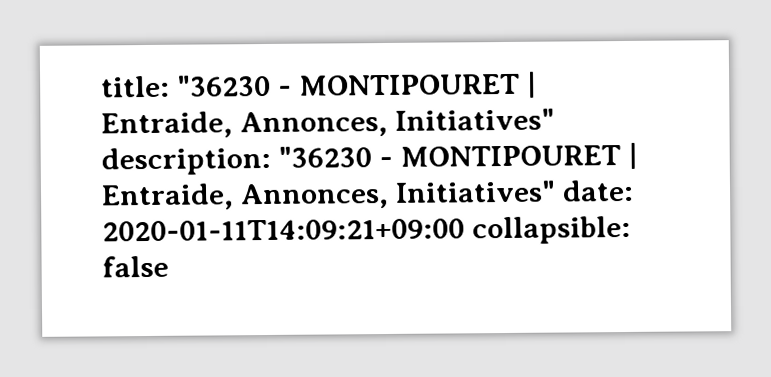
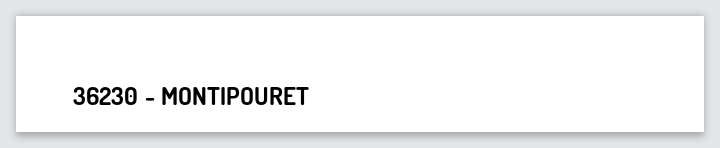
- title: "36230 - MONTIPOURET | Entraide, Annonces, Initiatives" description: "36230 - MONTIPOURET | Entraide, Annonces, Initiatives" date: 2020-01-11T14:09:21+09:00 collapsible: false
+ 36230 - MONTIPOURET

